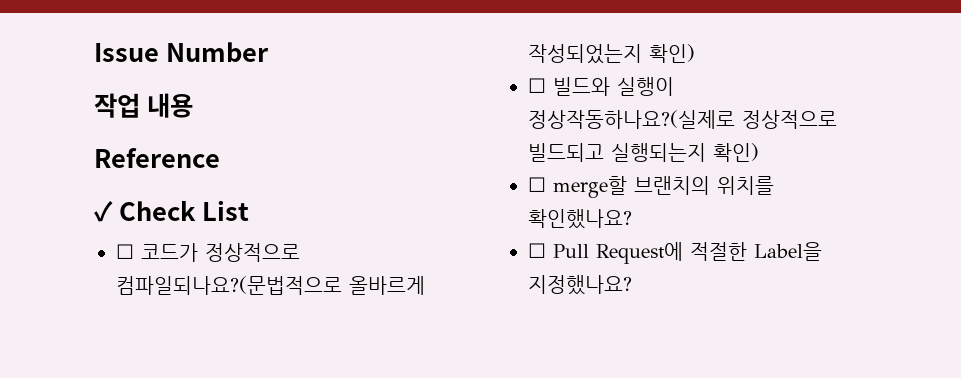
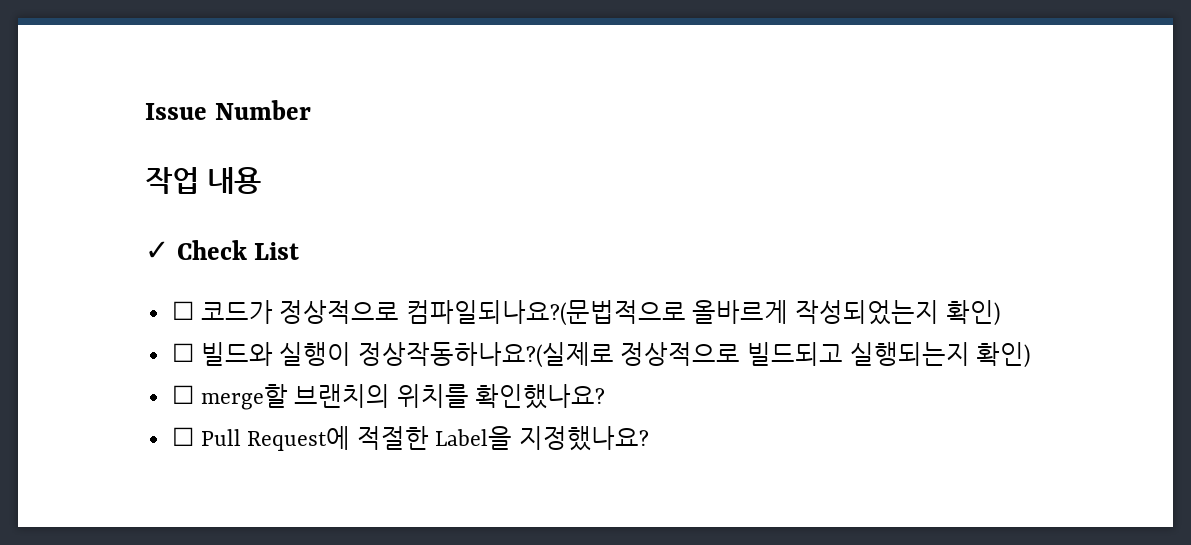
- Reference

